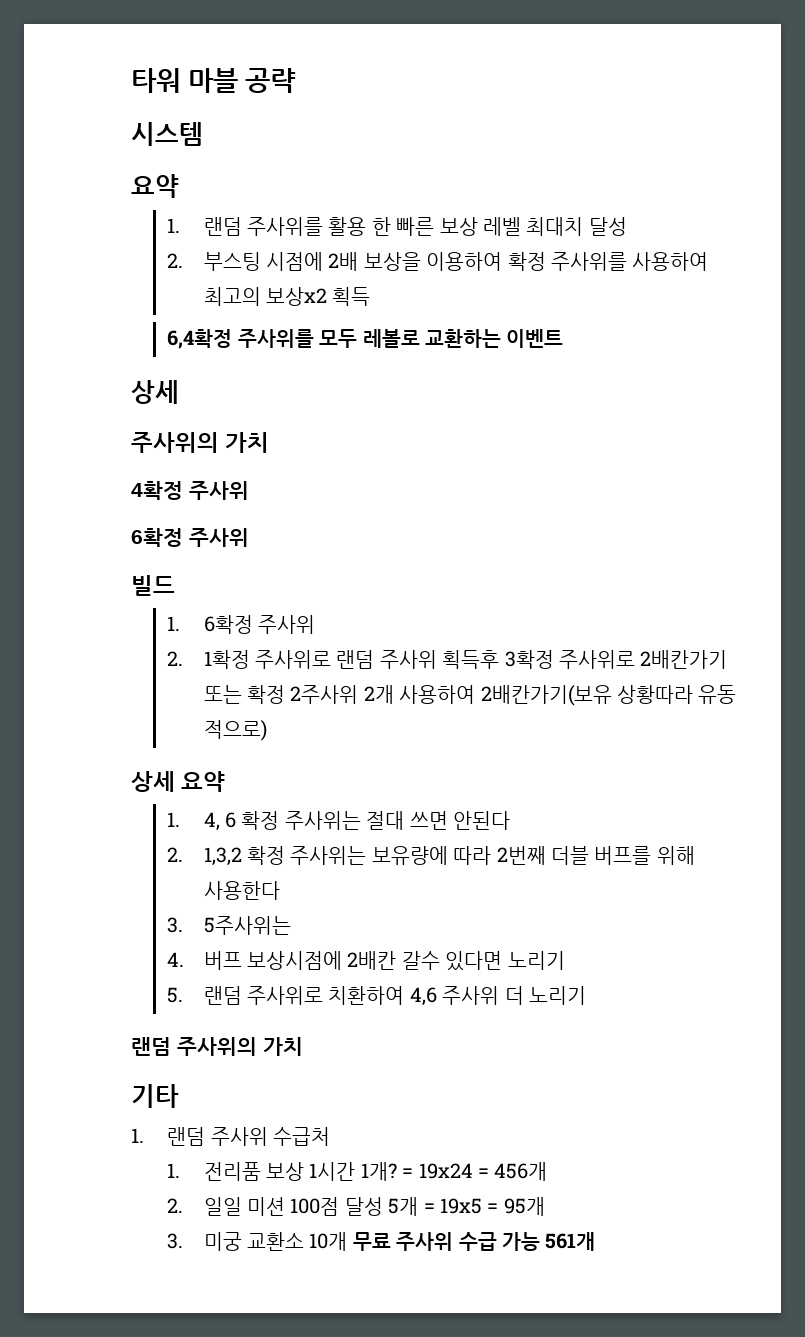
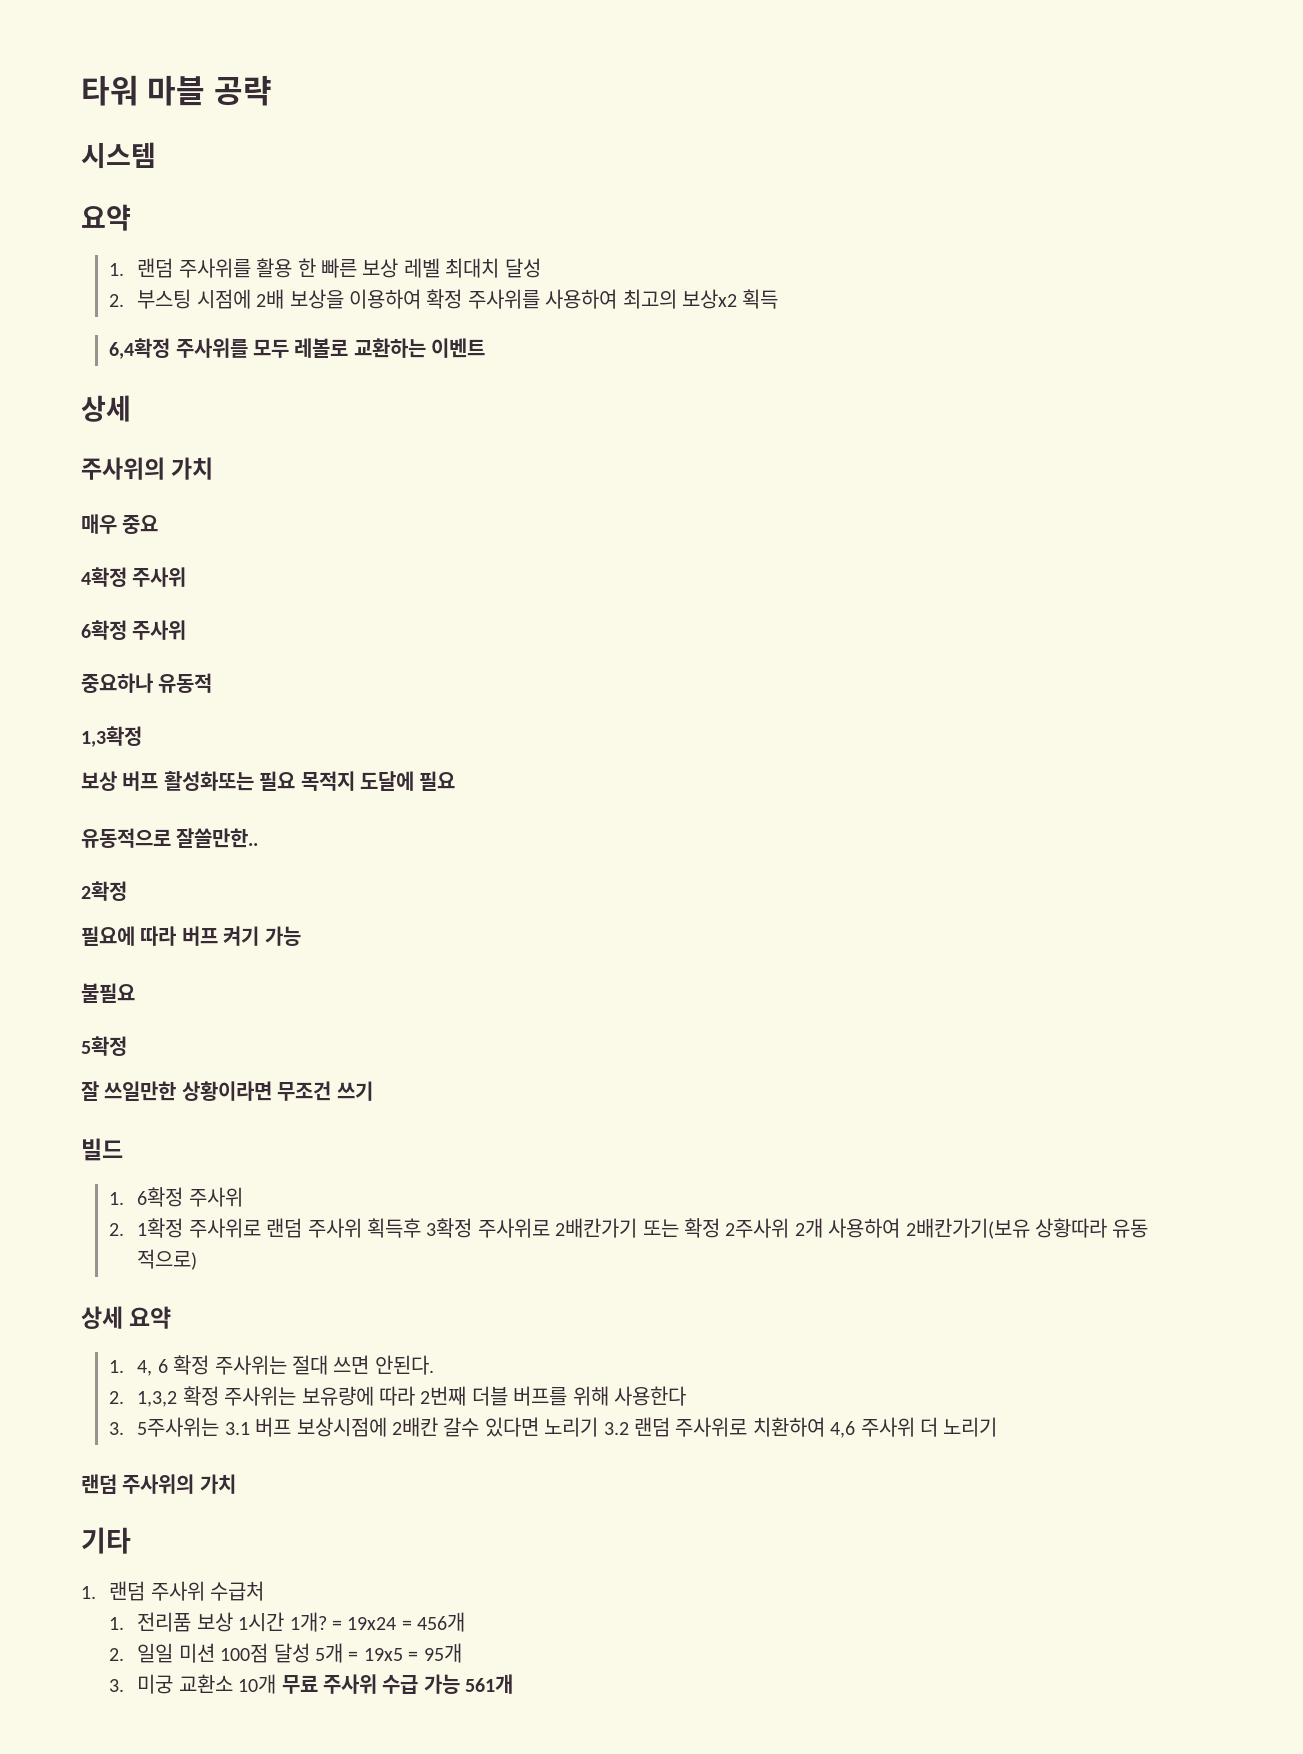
+ 매우 중요
+ 중요하나 유동적
+ 1,3확정
+ 보상 버프 활성화또는 필요 목적지 도달에 필요
+ 유동적으로 잘쓸만한..
+ 2확정
+ 필요에 따라 버프 켜기 가능
+ 불필요
+ 5확정
+ 잘 쓰일만한 상황이라면 무조건 쓰기
- 1. 4, 6 확정 주사위는 절대 쓰면 안된다
+ 1. 4, 6 확정 주사위는 절대 쓰면 안된다.
- 3. 5주사위는
- 4. 버프 보상시점에 2배칸 갈수 있다면 노리기
- 5. 랜덤 주사위로 치환하여 4,6 주사위 더 노리기
+ 3. 5주사위는 3.1 버프 보상시점에 2배칸 갈수 있다면 노리기 3.2 랜덤 주사위로 치환하여 4,6 주사위 더 노리기

